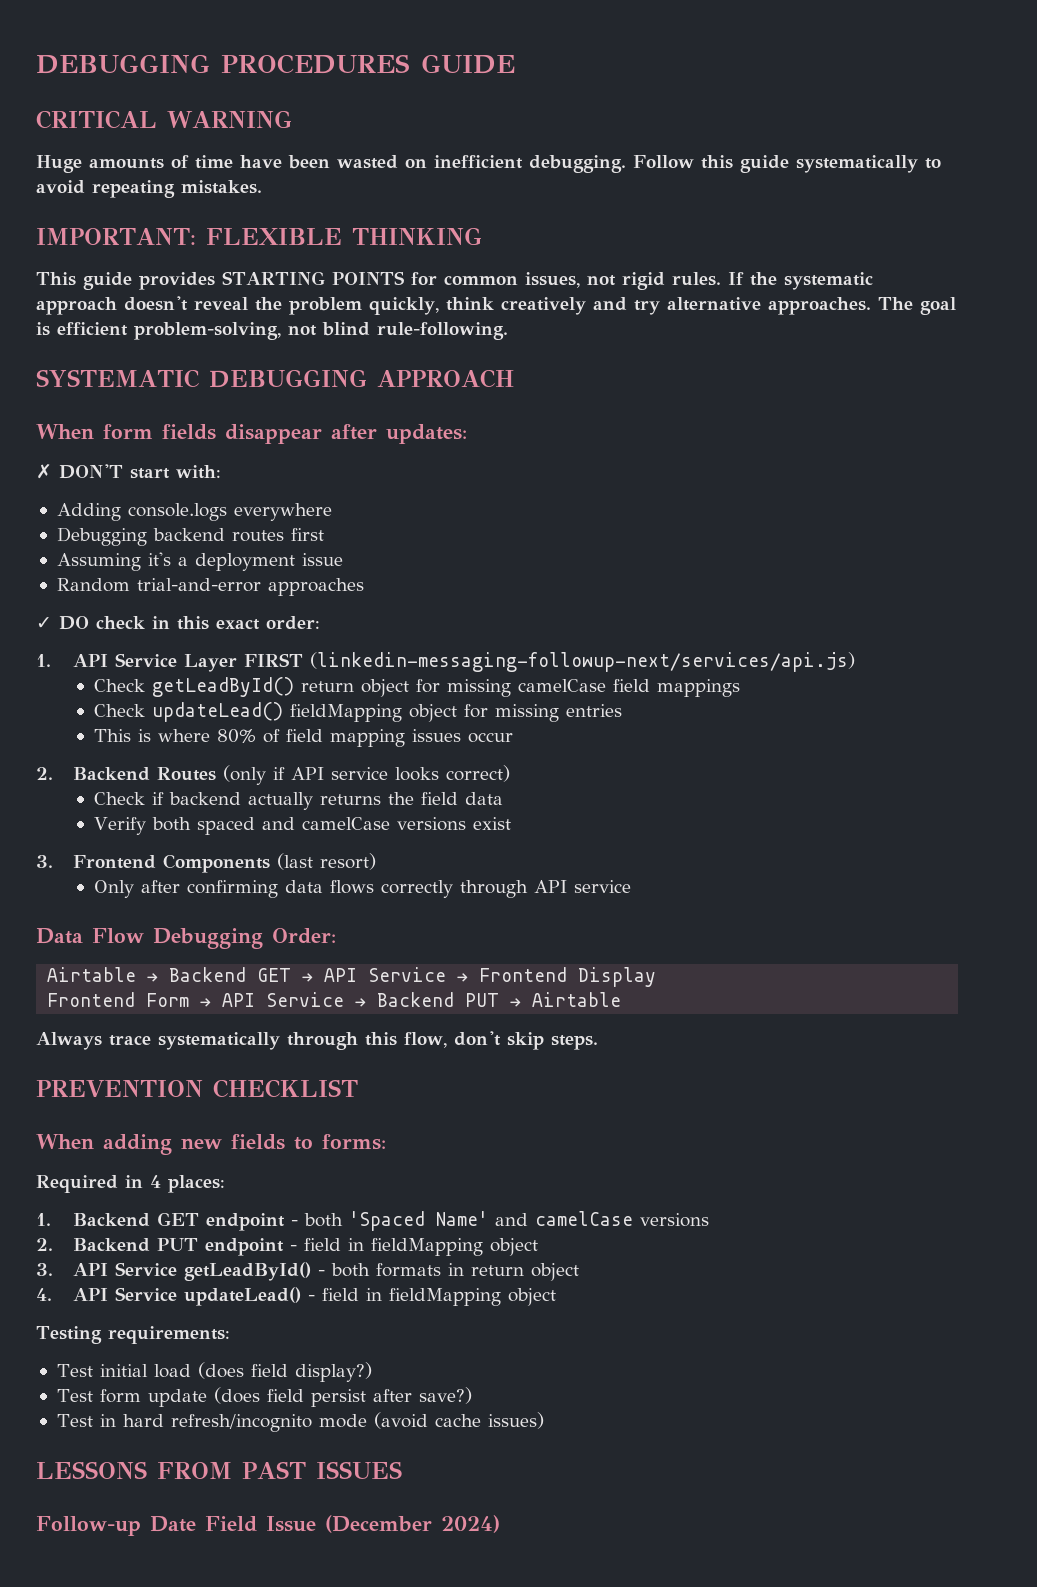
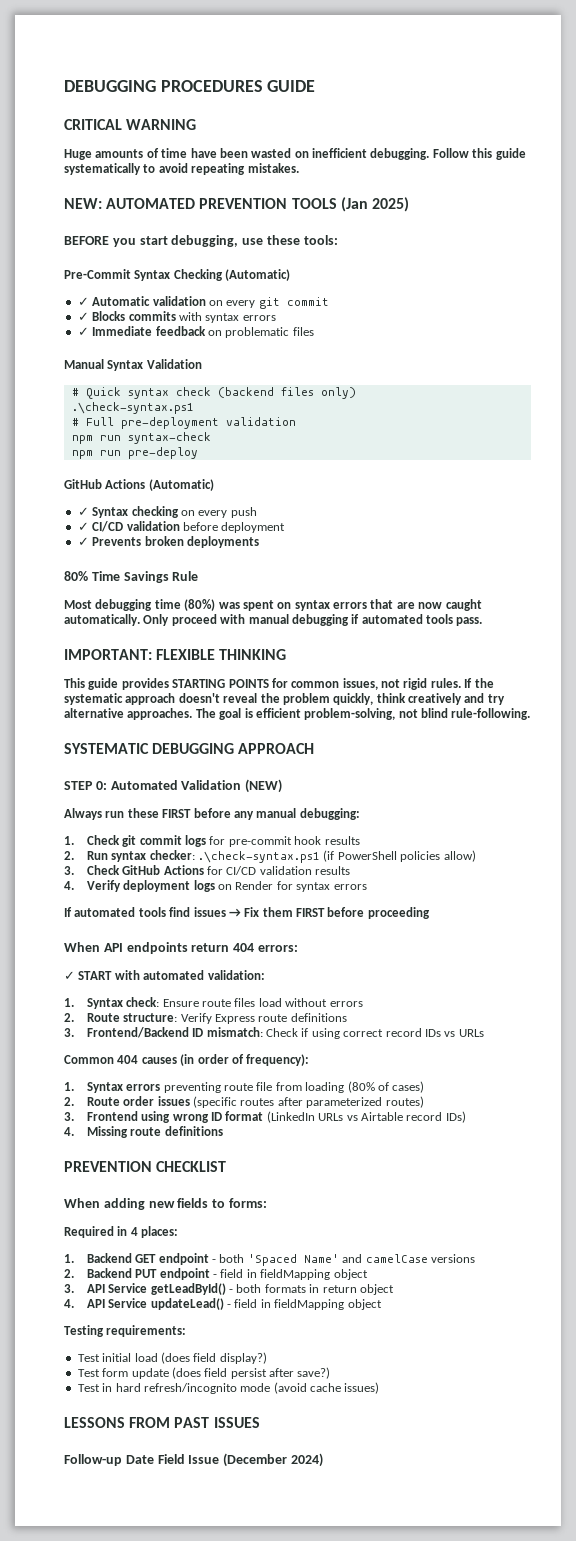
+ NEW: AUTOMATED PREVENTION TOOLS (Jan 2025)
+ BEFORE you start debugging, use these tools:
+ Pre-Commit Syntax Checking (Automatic)
+ ✓ Automatic validation on every git commit
+ ✓ Blocks commits with syntax errors
+ ✓ Immediate feedback on problematic files
+ Manual Syntax Validation
+ # Quick syntax check (backend files only)
+ .\check-syntax.ps1
+ # Full pre-deployment validation
+ npm run syntax-check
+ npm run pre-deploy
+ GitHub Actions (Automatic)
+ ✓ Syntax checking on every push
+ ✓ CI/CD validation before deployment
+ ✓ Prevents broken deployments
+ 80% Time Savings Rule
+ Most debugging time (80%) was spent on syntax errors that are now caught automatically. Only proceed with manual debugging if automated tools pass.
- When form fields disappear after updates:
- ✗ DON'T start with:
- Adding console.logs everywhere
- Debugging backend routes first
- Assuming it's a deployment issue
- Random trial-and-error approaches
- ✓ DO check in this exact order:
- 1. API Service Layer FIRST (linkedin-messaging-followup-next/services/api.js)
- Check getLeadById() return object for missing camelCase field mappings
- Check updateLead() fieldMapping object for missing entries
- This is where 80% of field mapping issues occur
- 2. Backend Routes (only if API service looks correct)
- Check if backend actually returns the field data
- Verify both spaced and camelCase versions exist
- 3. Frontend Components (last resort)
- Only after confirming data flows correctly through API service
- Data Flow Debugging Order:
- Airtable → Backend GET → API Service → Frontend Display
- Frontend Form → API Service → Backend PUT → Airtable
- Always trace systematically through this flow, don't skip steps.
+ STEP 0: Automated Validation (NEW)
+ Always run these FIRST before any manual debugging:
+ 1. Check git commit logs for pre-commit hook results
+ 2. Run syntax checker: .\check-syntax.ps1 (if PowerShell policies allow)
+ 3. Check GitHub Actions for CI/CD validation results
+ 4. Verify deployment logs on Render for syntax errors
+ If automated tools find issues → Fix them FIRST before proceeding
+ When API endpoints return 404 errors:
+ ✓ START with automated validation:
+ 1. Syntax check: Ensure route files load without errors
+ 2. Route structure: Verify Express route definitions
+ 3. Frontend/Backend ID mismatch: Check if using correct record IDs vs URLs
+ Common 404 causes (in order of frequency):
+ 1. Syntax errors preventing route file from loading (80% of cases)
+ 2. Route order issues (specific routes after parameterized routes)
+ 3. Frontend using wrong ID format (LinkedIn URLs vs Airtable record IDs)
+ 4. Missing route definitions

